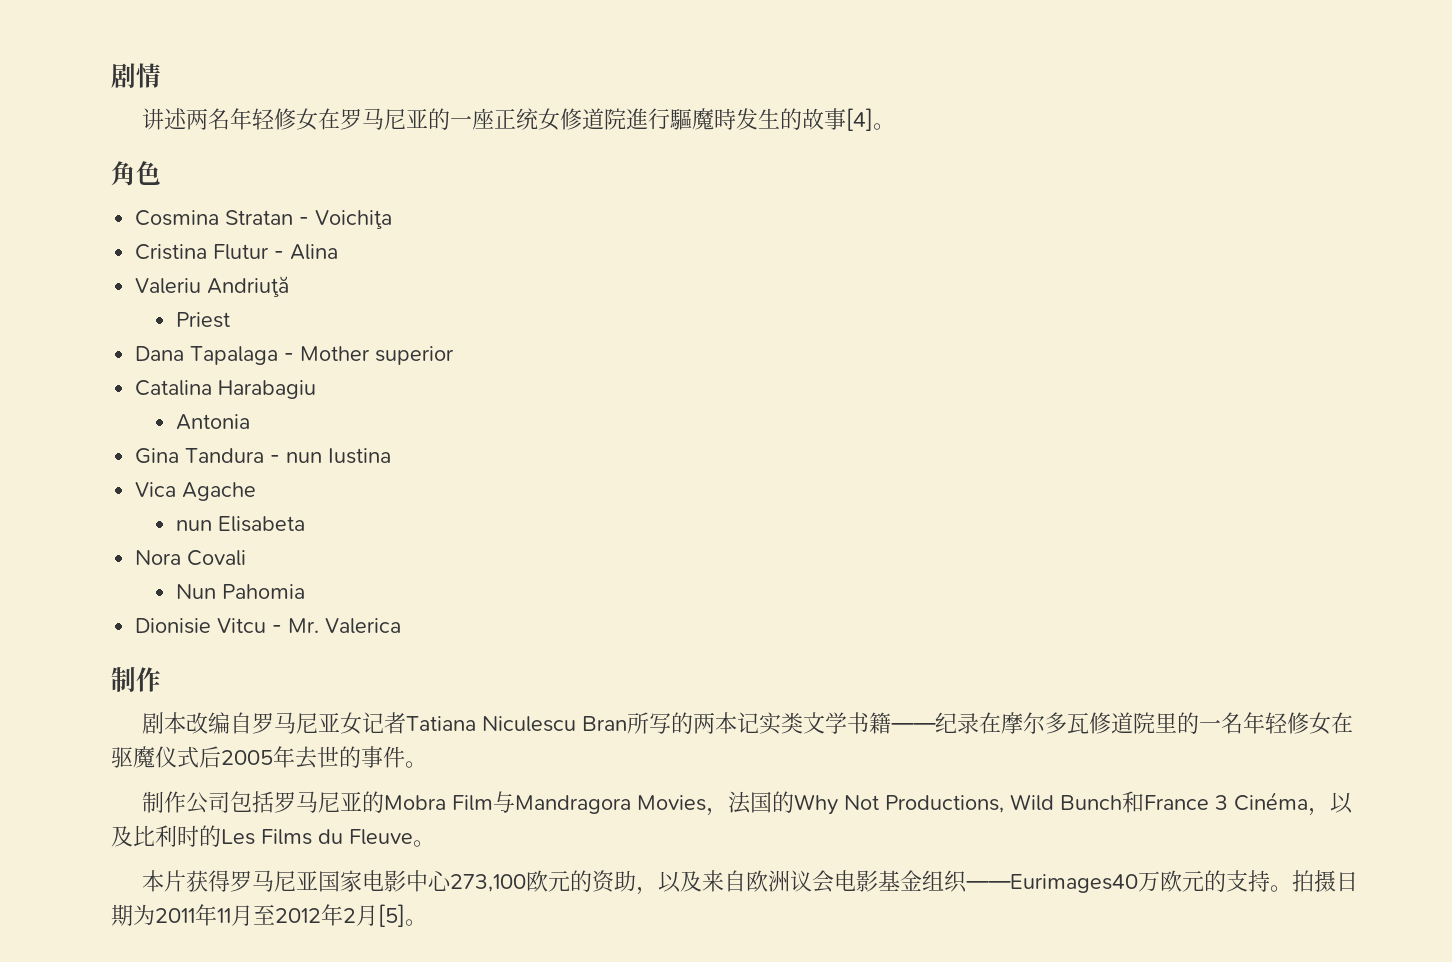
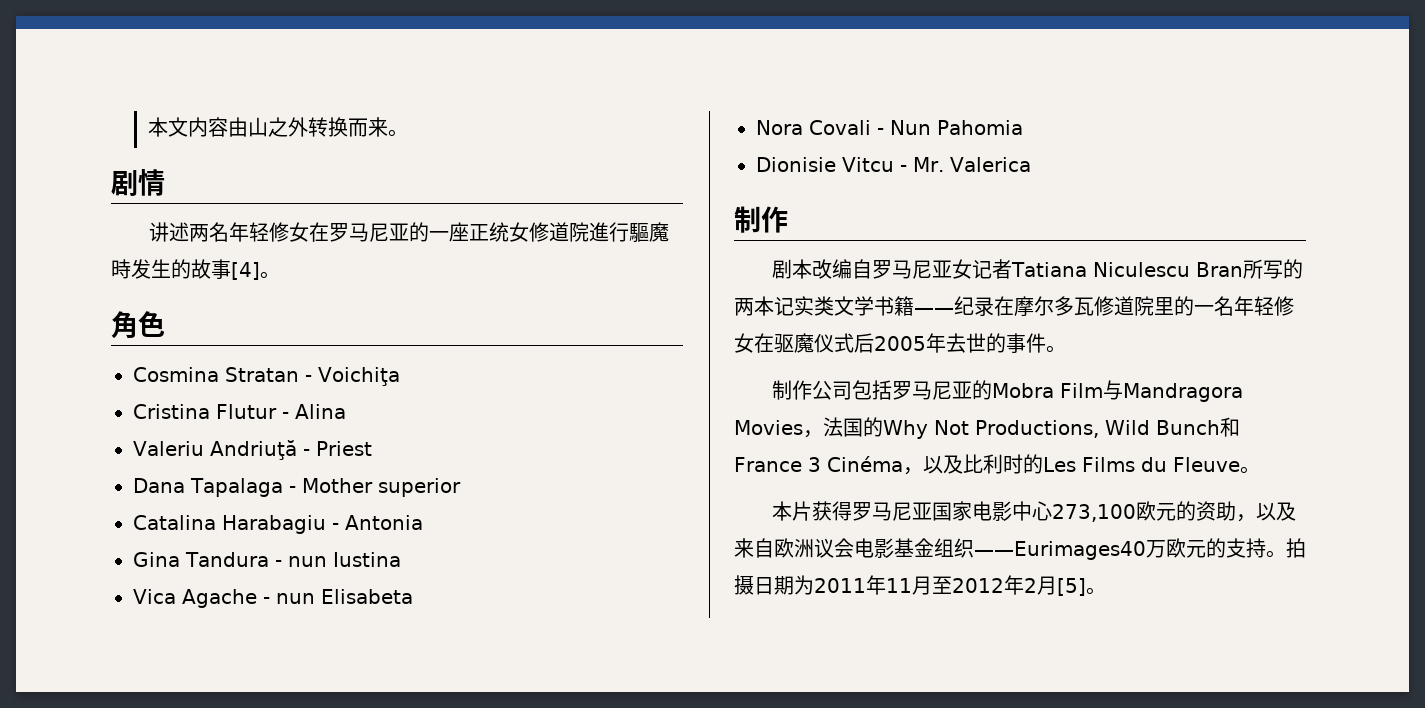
+ 本文内容由山之外转换而来。
- Valeriu Andriuţă
- Priest
+ Valeriu Andriuţă - Priest
- Catalina Harabagiu
- Antonia
+ Catalina Harabagiu - Antonia
- Vica Agache
- nun Elisabeta
+ Vica Agache - nun Elisabeta
- Nora Covali
- Nun Pahomia
+ Nora Covali - Nun Pahomia

